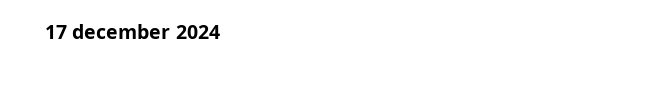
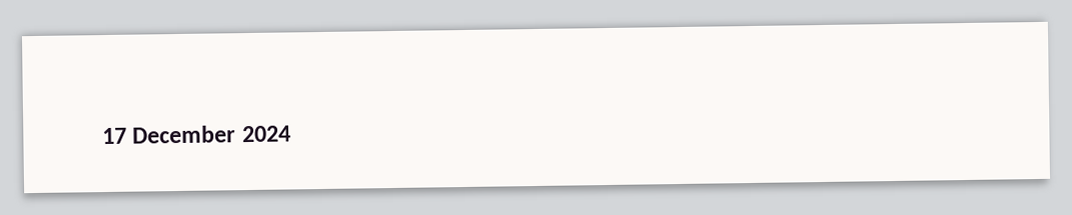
- 17 december 2024
+ 17 December 2024

